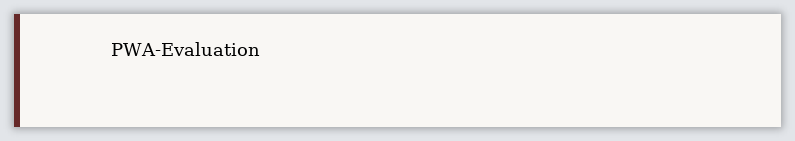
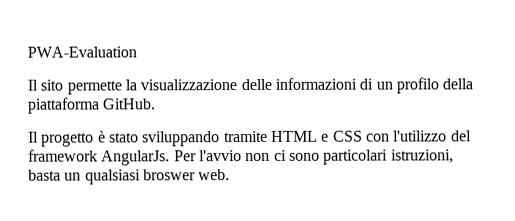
+ Il sito permette la visualizzazione delle informazioni di un profilo della piattaforma GitHub.
+ Il progetto è stato sviluppando tramite HTML e CSS con l'utilizzo del framework AngularJs. Per l'avvio non ci sono particolari istruzioni, basta un qualsiasi broswer web.

